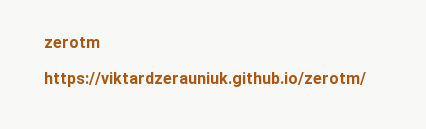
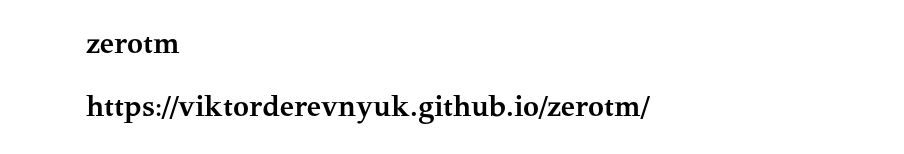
- https://viktardzerauniuk.github.io/zerotm/
+ https://viktorderevnyuk.github.io/zerotm/

